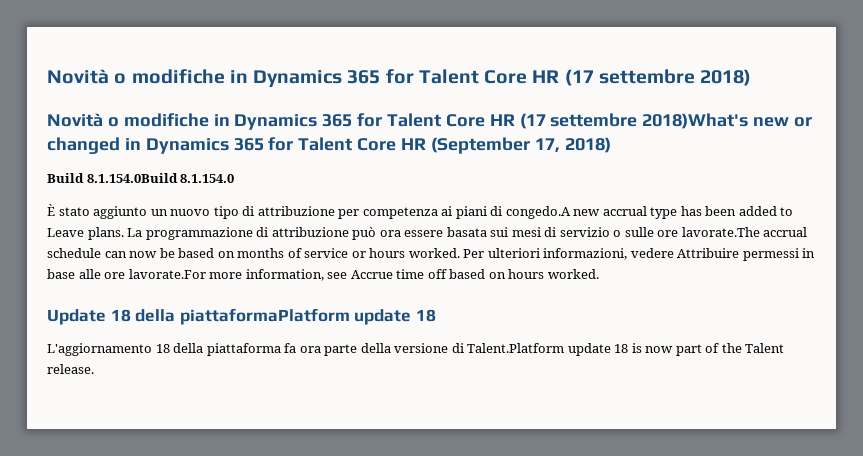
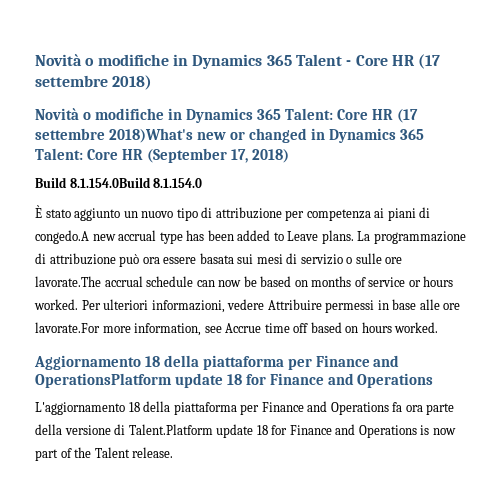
- Novità o modifiche in Dynamics 365 for Talent Core HR (17 settembre 2018)
+ Novità o modifiche in Dynamics 365 Talent - Core HR (17 settembre 2018)
- Novità o modifiche in Dynamics 365 for Talent Core HR (17 settembre 2018)What's new or changed in Dynamics 365 for Talent Core HR (September 17, 2018)
+ Novità o modifiche in Dynamics 365 Talent: Core HR (17 settembre 2018)What's new or changed in Dynamics 365 Talent: Core HR (September 17, 2018)
- Update 18 della piattaformaPlatform update 18
+ Aggiornamento 18 della piattaforma per Finance and OperationsPlatform update 18 for Finance and Operations
- L'aggiornamento 18 della piattaforma fa ora parte della versione di Talent.Platform update 18 is now part of the Talent release.
+ L'aggiornamento 18 della piattaforma per Finance and Operations fa ora parte della versione di Talent.Platform update 18 for Finance and Operations is now part of the Talent release.

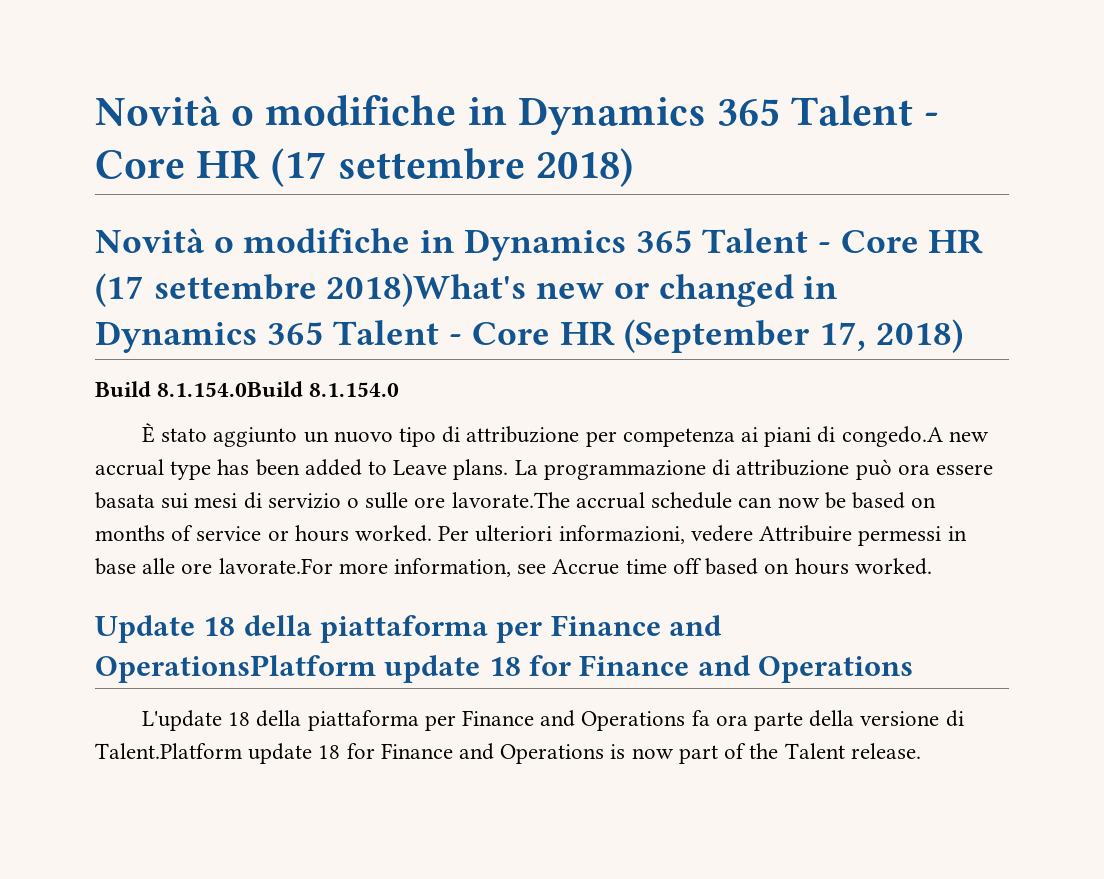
- Novità o modifiche in Dynamics 365 Talent: Core HR (17 settembre 2018)What's new or changed in Dynamics 365 Talent: Core HR (September 17, 2018)
+ Novità o modifiche in Dynamics 365 Talent - Core HR (17 settembre 2018)What's new or changed in Dynamics 365 Talent - Core HR (September 17, 2018)
- Aggiornamento 18 della piattaforma per Finance and OperationsPlatform update 18 for Finance and Operations
+ Update 18 della piattaforma per Finance and OperationsPlatform update 18 for Finance and Operations
- L'aggiornamento 18 della piattaforma per Finance and Operations fa ora parte della versione di Talent.Platform update 18 for Finance and Operations is now part of the Talent release.
+ L'update 18 della piattaforma per Finance and Operations fa ora parte della versione di Talent.Platform update 18 for Finance and Operations is now part of the Talent release.

